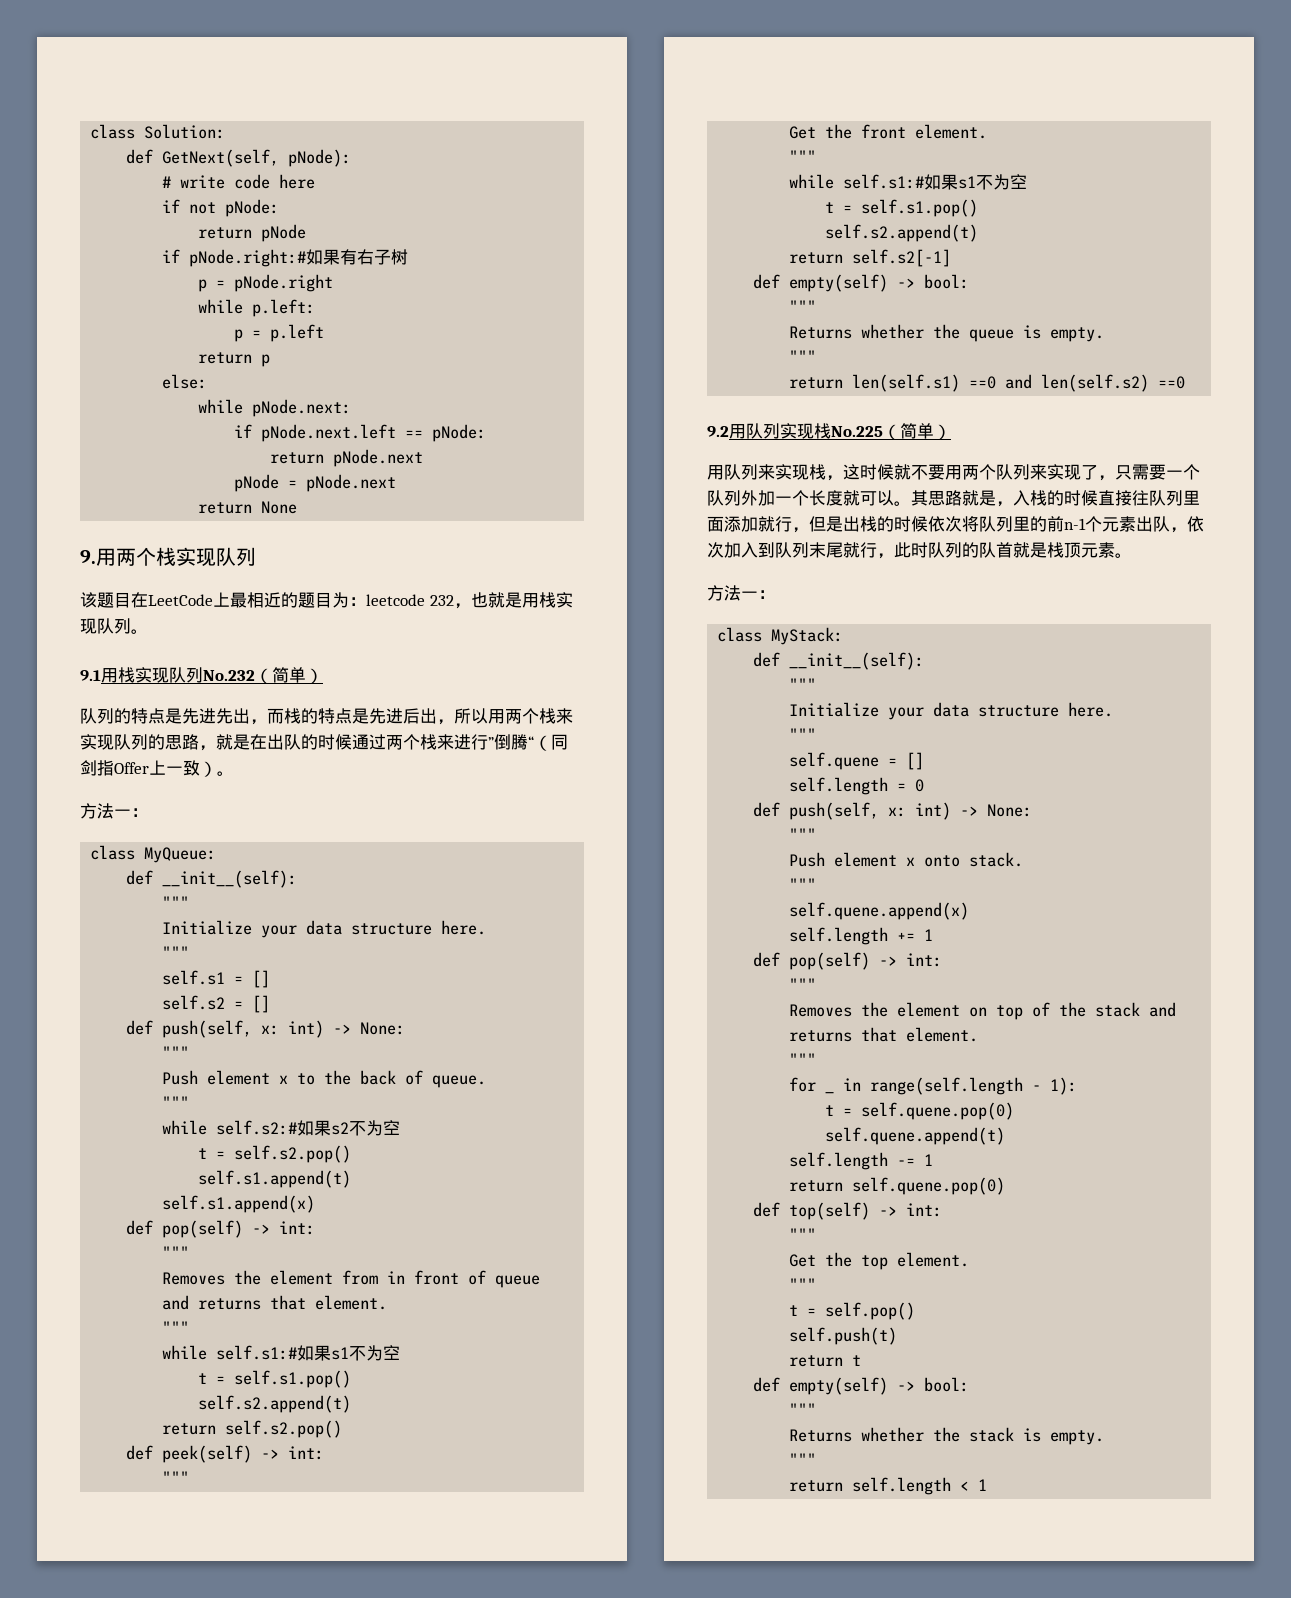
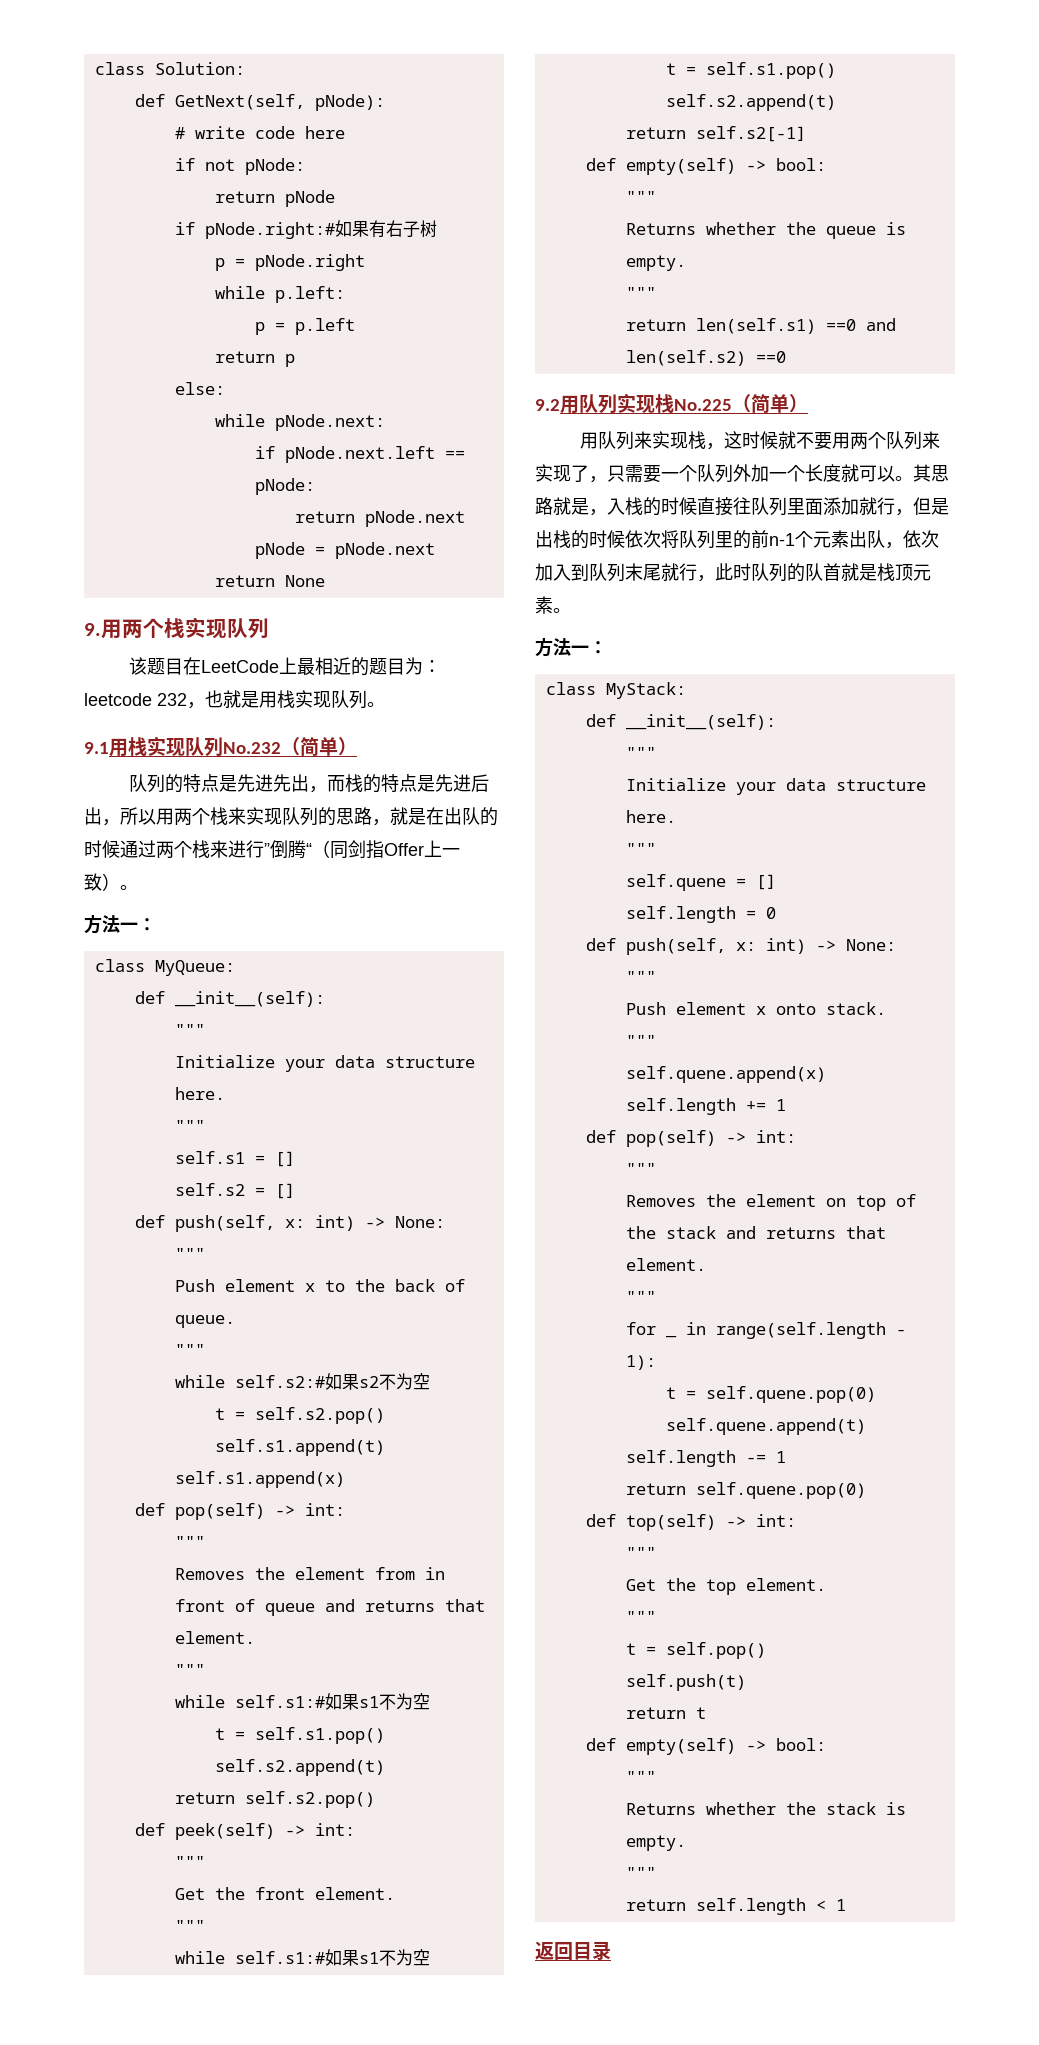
+ 返回目录

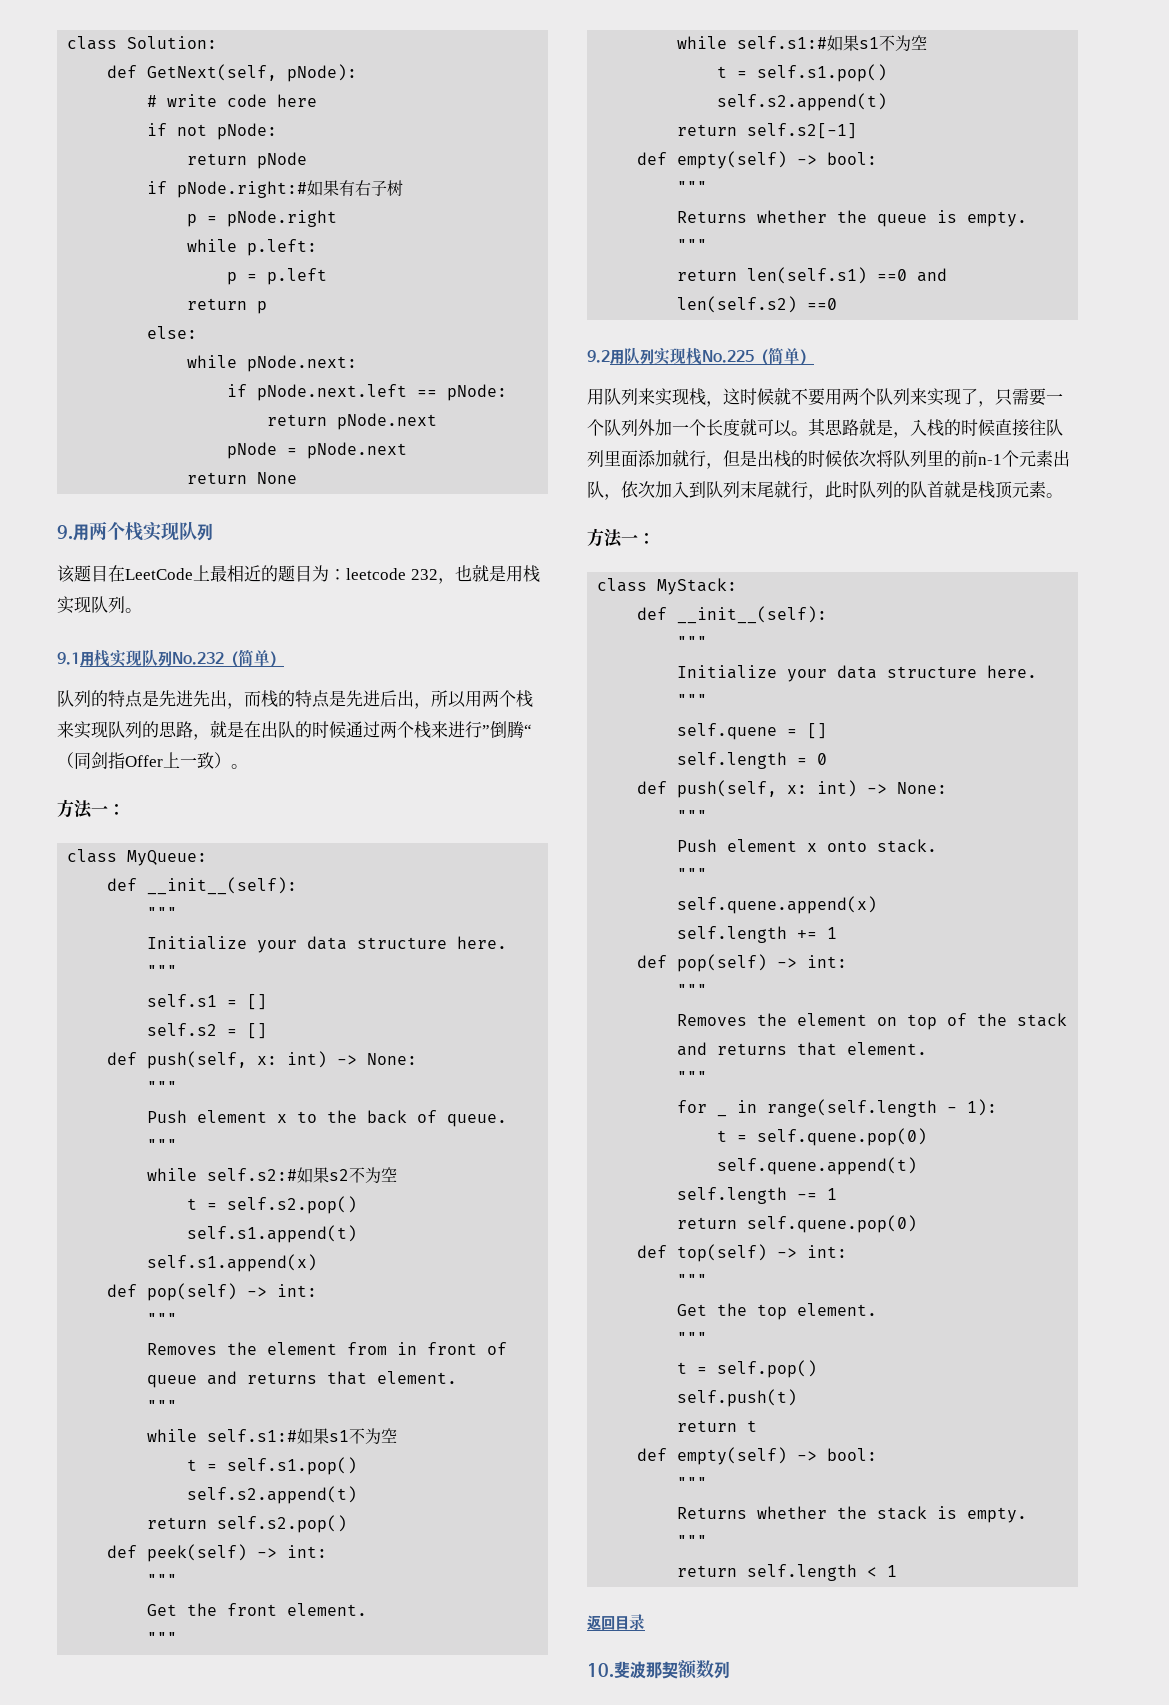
+ 10.斐波那契额数列

